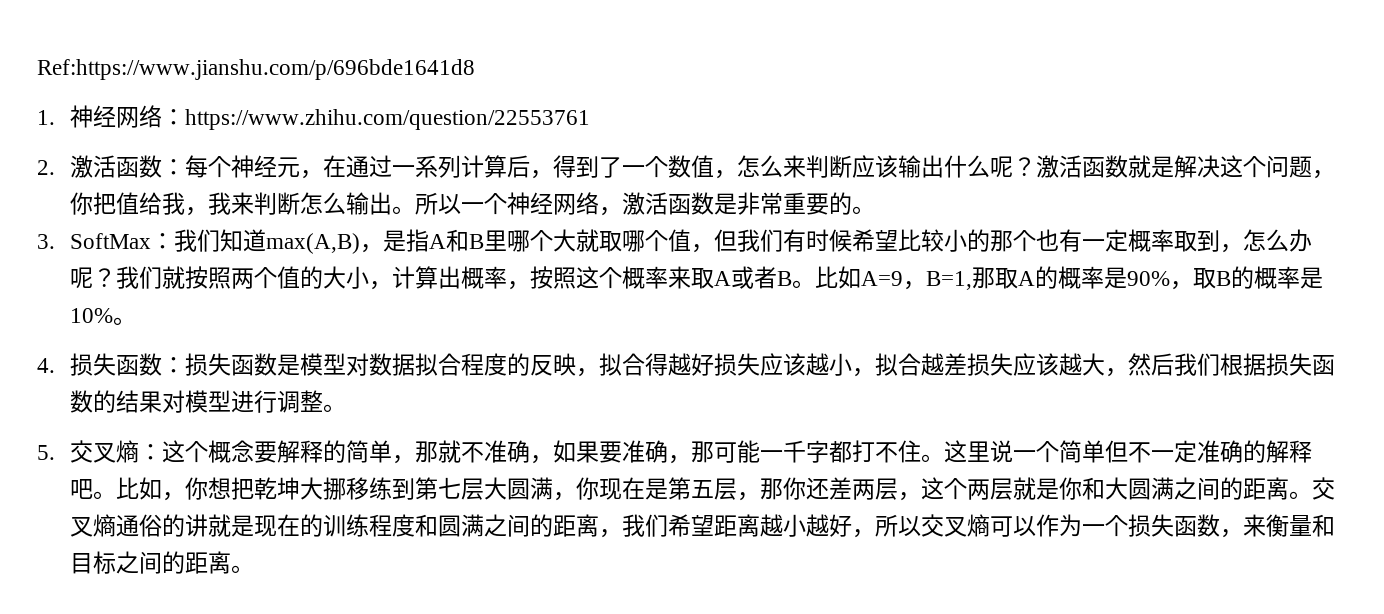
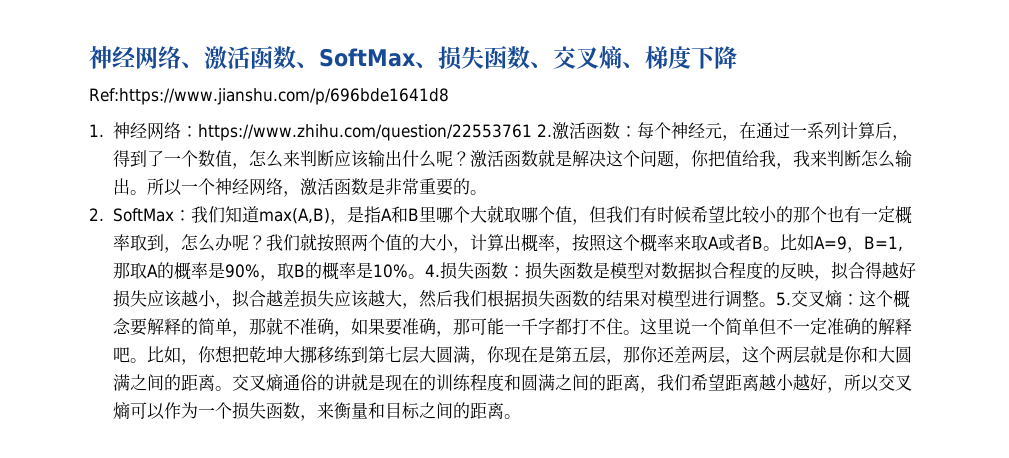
+ 神经网络、激活函数、SoftMax、损失函数、交叉熵、梯度下降
- 1.神经网络：https://www.zhihu.com/question/22553761
- 2.激活函数：每个神经元，在通过一系列计算后，得到了一个数值，怎么来判断应该输出什么呢？
+ 1.神经网络：https://www.zhihu.com/question/22553761 2.激活函数：每个神经元，在通过一系列计算后，得到了一个数值，怎么来判断应该输出什么呢？
- 3. SoftMax：我们知道max(A,B)，是指A和B里哪个大就取哪个值，但我们有时候希望比较小的那个也有一定概率取到，怎么办呢？
+ 2. SoftMax：我们知道max(A,B)，是指A和B里哪个大就取哪个值，但我们有时候希望比较小的那个也有一定概率取到，怎么办呢？
- 比如A=9，B=1,那取A的概率是90%，取B的概率是10%。
- 4.损失函数：
+ 比如A=9，B=1,那取A的概率是90%，取B的概率是10%。4.损失函数：
- 损失函数是模型对数据拟合程度的反映，拟合得越好损失应该越小，拟合越差损失应该越大，然后我们根据损失函数的结果对模型进行调整。
- 5.交叉熵：
+ 损失函数是模型对数据拟合程度的反映，拟合得越好损失应该越小，拟合越差损失应该越大，然后我们根据损失函数的结果对模型进行调整。5.交叉熵：

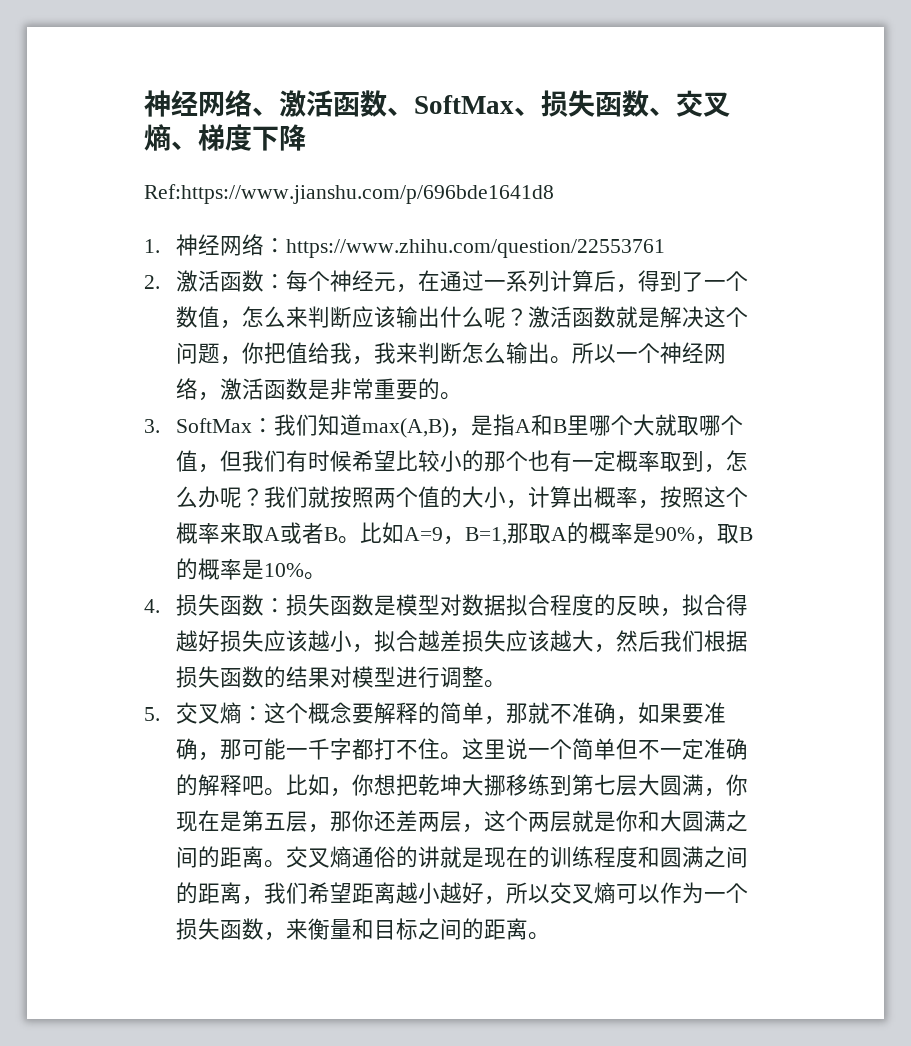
- 1.神经网络：https://www.zhihu.com/question/22553761 2.激活函数：每个神经元，在通过一系列计算后，得到了一个数值，怎么来判断应该输出什么呢？
+ 1.神经网络：https://www.zhihu.com/question/22553761
+ 2.激活函数：每个神经元，在通过一系列计算后，得到了一个数值，怎么来判断应该输出什么呢？
- 2. SoftMax：我们知道max(A,B)，是指A和B里哪个大就取哪个值，但我们有时候希望比较小的那个也有一定概率取到，怎么办呢？
+ 3. SoftMax：我们知道max(A,B)，是指A和B里哪个大就取哪个值，但我们有时候希望比较小的那个也有一定概率取到，怎么办呢？
- 比如A=9，B=1,那取A的概率是90%，取B的概率是10%。4.损失函数：
+ 比如A=9，B=1,那取A的概率是90%，取B的概率是10%。
+ 4.损失函数：
- 损失函数是模型对数据拟合程度的反映，拟合得越好损失应该越小，拟合越差损失应该越大，然后我们根据损失函数的结果对模型进行调整。5.交叉熵：
+ 损失函数是模型对数据拟合程度的反映，拟合得越好损失应该越小，拟合越差损失应该越大，然后我们根据损失函数的结果对模型进行调整。
+ 5.交叉熵：

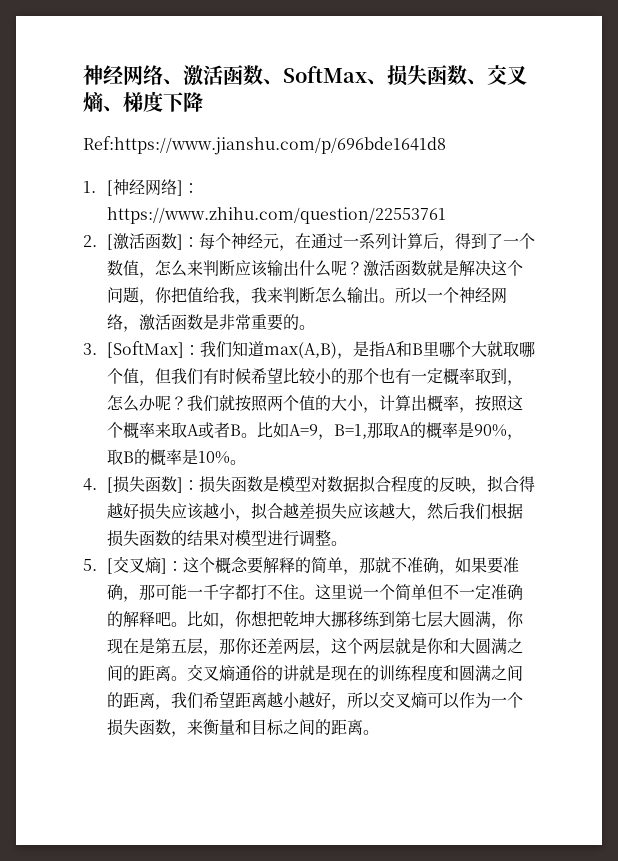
- 1.神经网络：https://www.zhihu.com/question/22553761
+ 1. [神经网络]：https://www.zhihu.com/question/22553761
- 2.激活函数：每个神经元，在通过一系列计算后，得到了一个数值，怎么来判断应该输出什么呢？
+ 2. [激活函数]：每个神经元，在通过一系列计算后，得到了一个数值，怎么来判断应该输出什么呢？
- 3. SoftMax：我们知道max(A,B)，是指A和B里哪个大就取哪个值，但我们有时候希望比较小的那个也有一定概率取到，怎么办呢？
+ 3. [SoftMax]：我们知道max(A,B)，是指A和B里哪个大就取哪个值，但我们有时候希望比较小的那个也有一定概率取到，怎么办呢？
- 4.损失函数：损失函数是模型对数据拟合程度的反映，拟合得越好损失应该越小，拟合越差损失应该越大，然后我们根据损失函数的结果对模型进行调整。
+ 4. [损失函数]：损失函数是模型对数据拟合程度的反映，拟合得越好损失应该越小，拟合越差损失应该越大，然后我们根据损失函数的结果对模型进行调整。
- 5.交叉熵：这个概念要解释的简单，那就不准确，如果要准确，那可能一千字都打不住。
+ 5. [交叉熵]：这个概念要解释的简单，那就不准确，如果要准确，那可能一千字都打不住。

